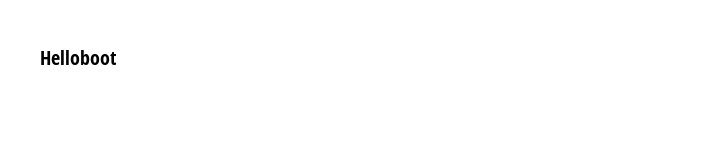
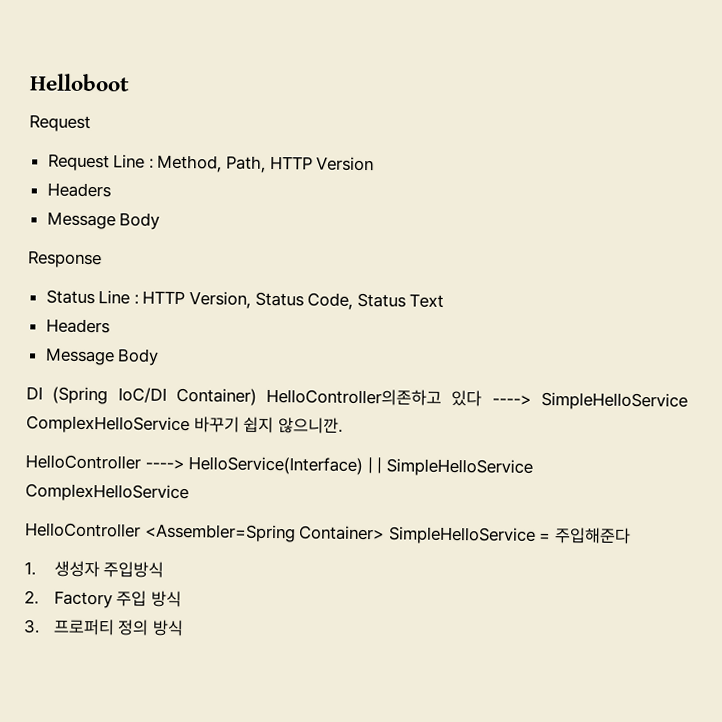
  Helloboot
+ Request
+ Request Line : Method, Path, HTTP Version
+ Headers
+ Message Body
+ Response
+ Status Line : HTTP Version, Status Code, Status Text
+ Headers
+ Message Body
+ DI (Spring IoC/DI Container) HelloController의존하고 있다 ----> SimpleHelloService ComplexHelloService 바꾸기 쉽지 않으니깐.
+ HelloController ----> HelloService(Interface) | | SimpleHelloService ComplexHelloService
+ HelloController <Assembler=Spring Container> SimpleHelloService = 주입해준다
+ 1. 생성자 주입방식
+ 2. Factory 주입 방식
+ 3. 프로퍼티 정의 방식

